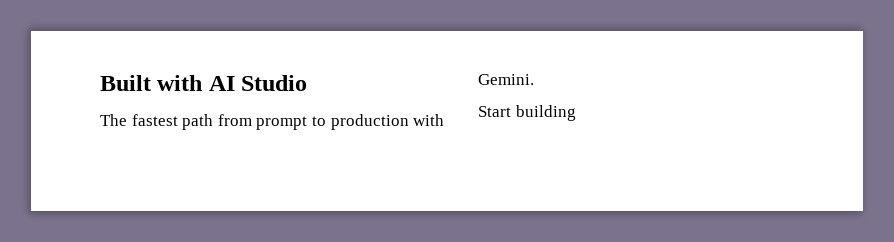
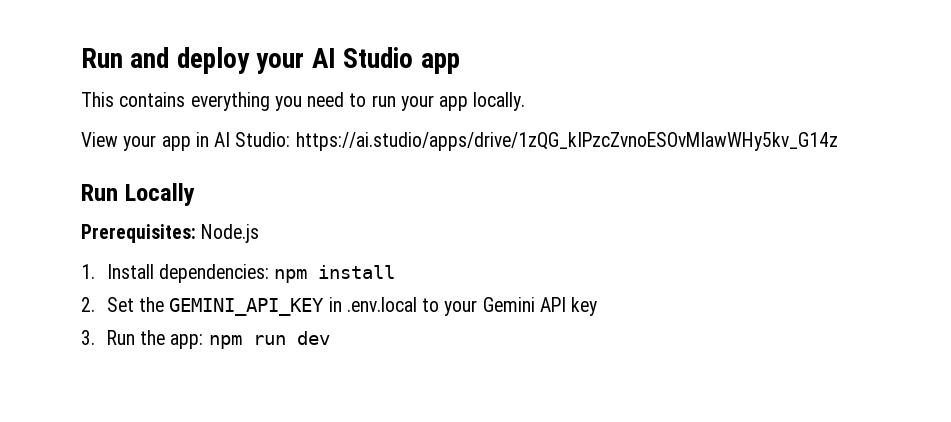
- Built with AI Studio
- The fastest path from prompt to production with Gemini.
- Start building
+ Run and deploy your AI Studio app
+ This contains everything you need to run your app locally.
+ View your app in AI Studio: https://ai.studio/apps/drive/1zQG_kIPzcZvnoESOvMIawWHy5kv_G14z
+ Run Locally
+ Prerequisites: Node.js
+ 1. Install dependencies: npm install
+ 2. Set the GEMINI_API_KEY in .env.local to your Gemini API key
+ 3. Run the app: npm run dev

